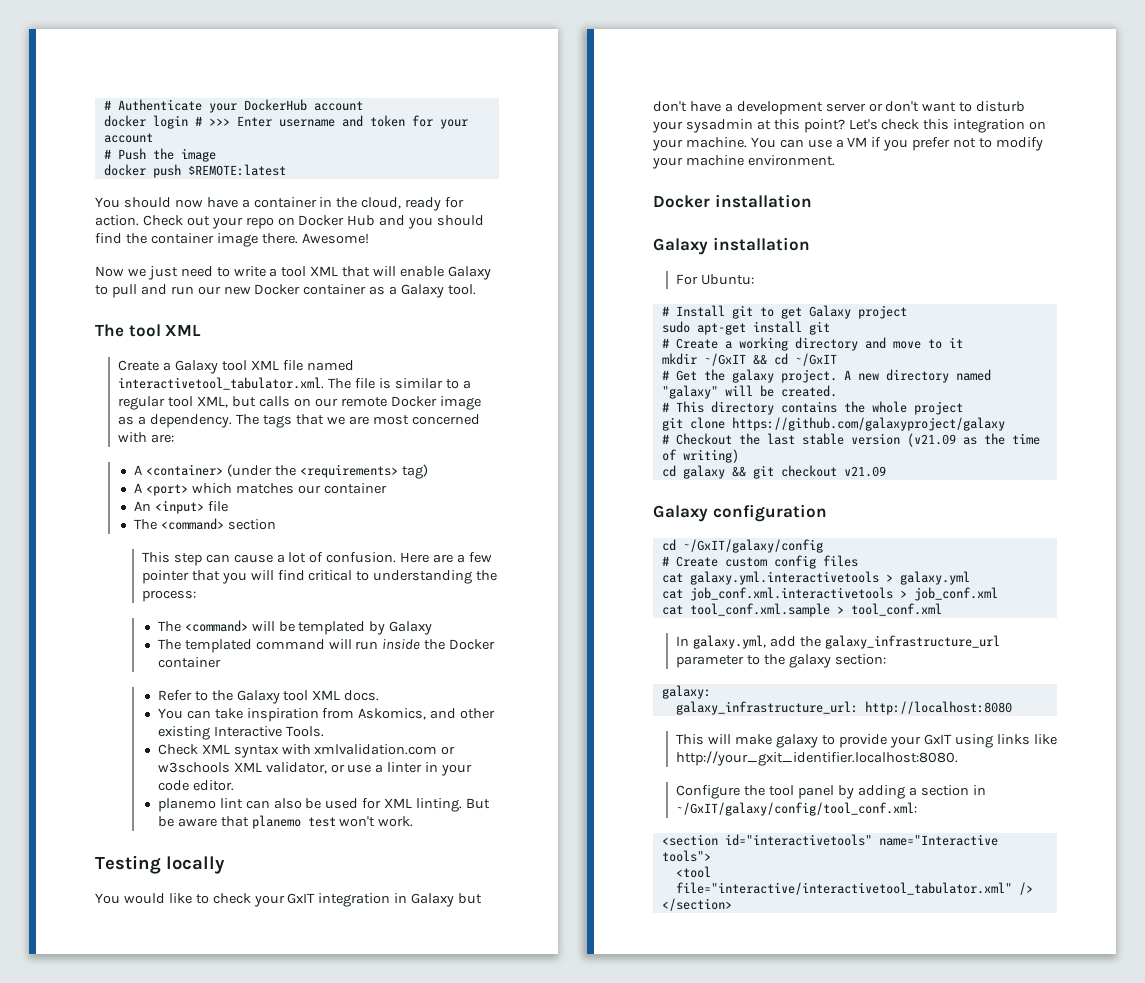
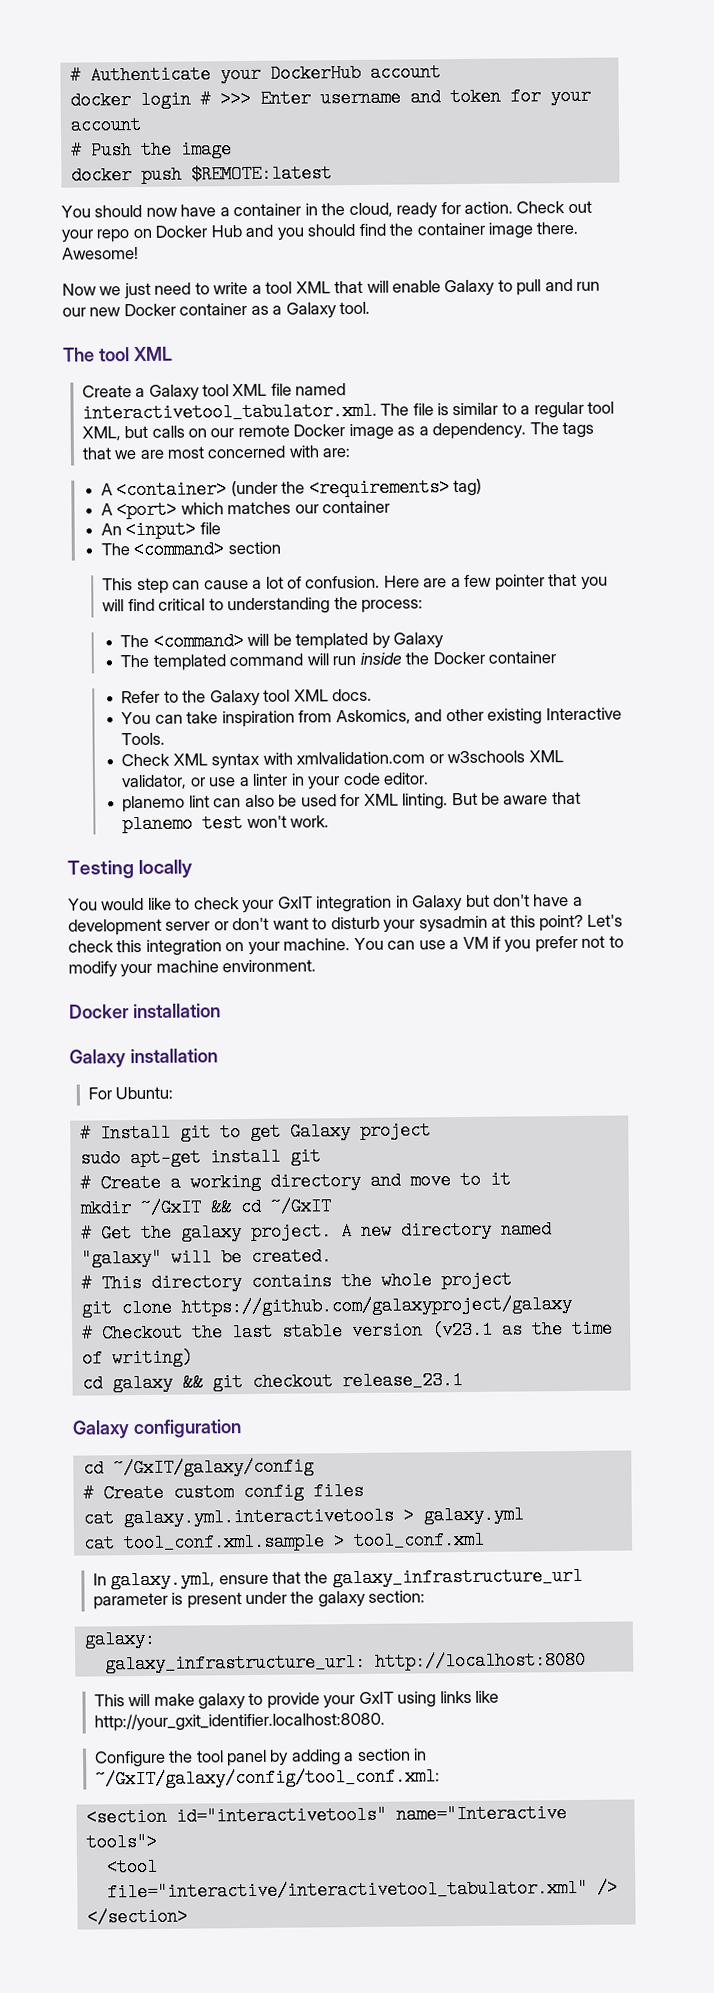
- # Checkout the last stable version (v21.09 as the time of writing)
+ # Checkout the last stable version (v23.1 as the time of writing)
- cd galaxy && git checkout v21.09
+ cd galaxy && git checkout release_23.1
- cat job_conf.xml.interactivetools > job_conf.xml
- In galaxy.yml, add the galaxy_infrastructure_url parameter to the galaxy section:
+ In galaxy.yml, ensure that the galaxy_infrastructure_url parameter is present under the galaxy section:

